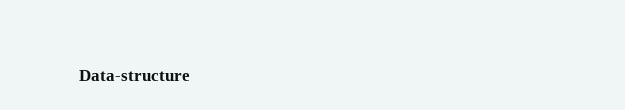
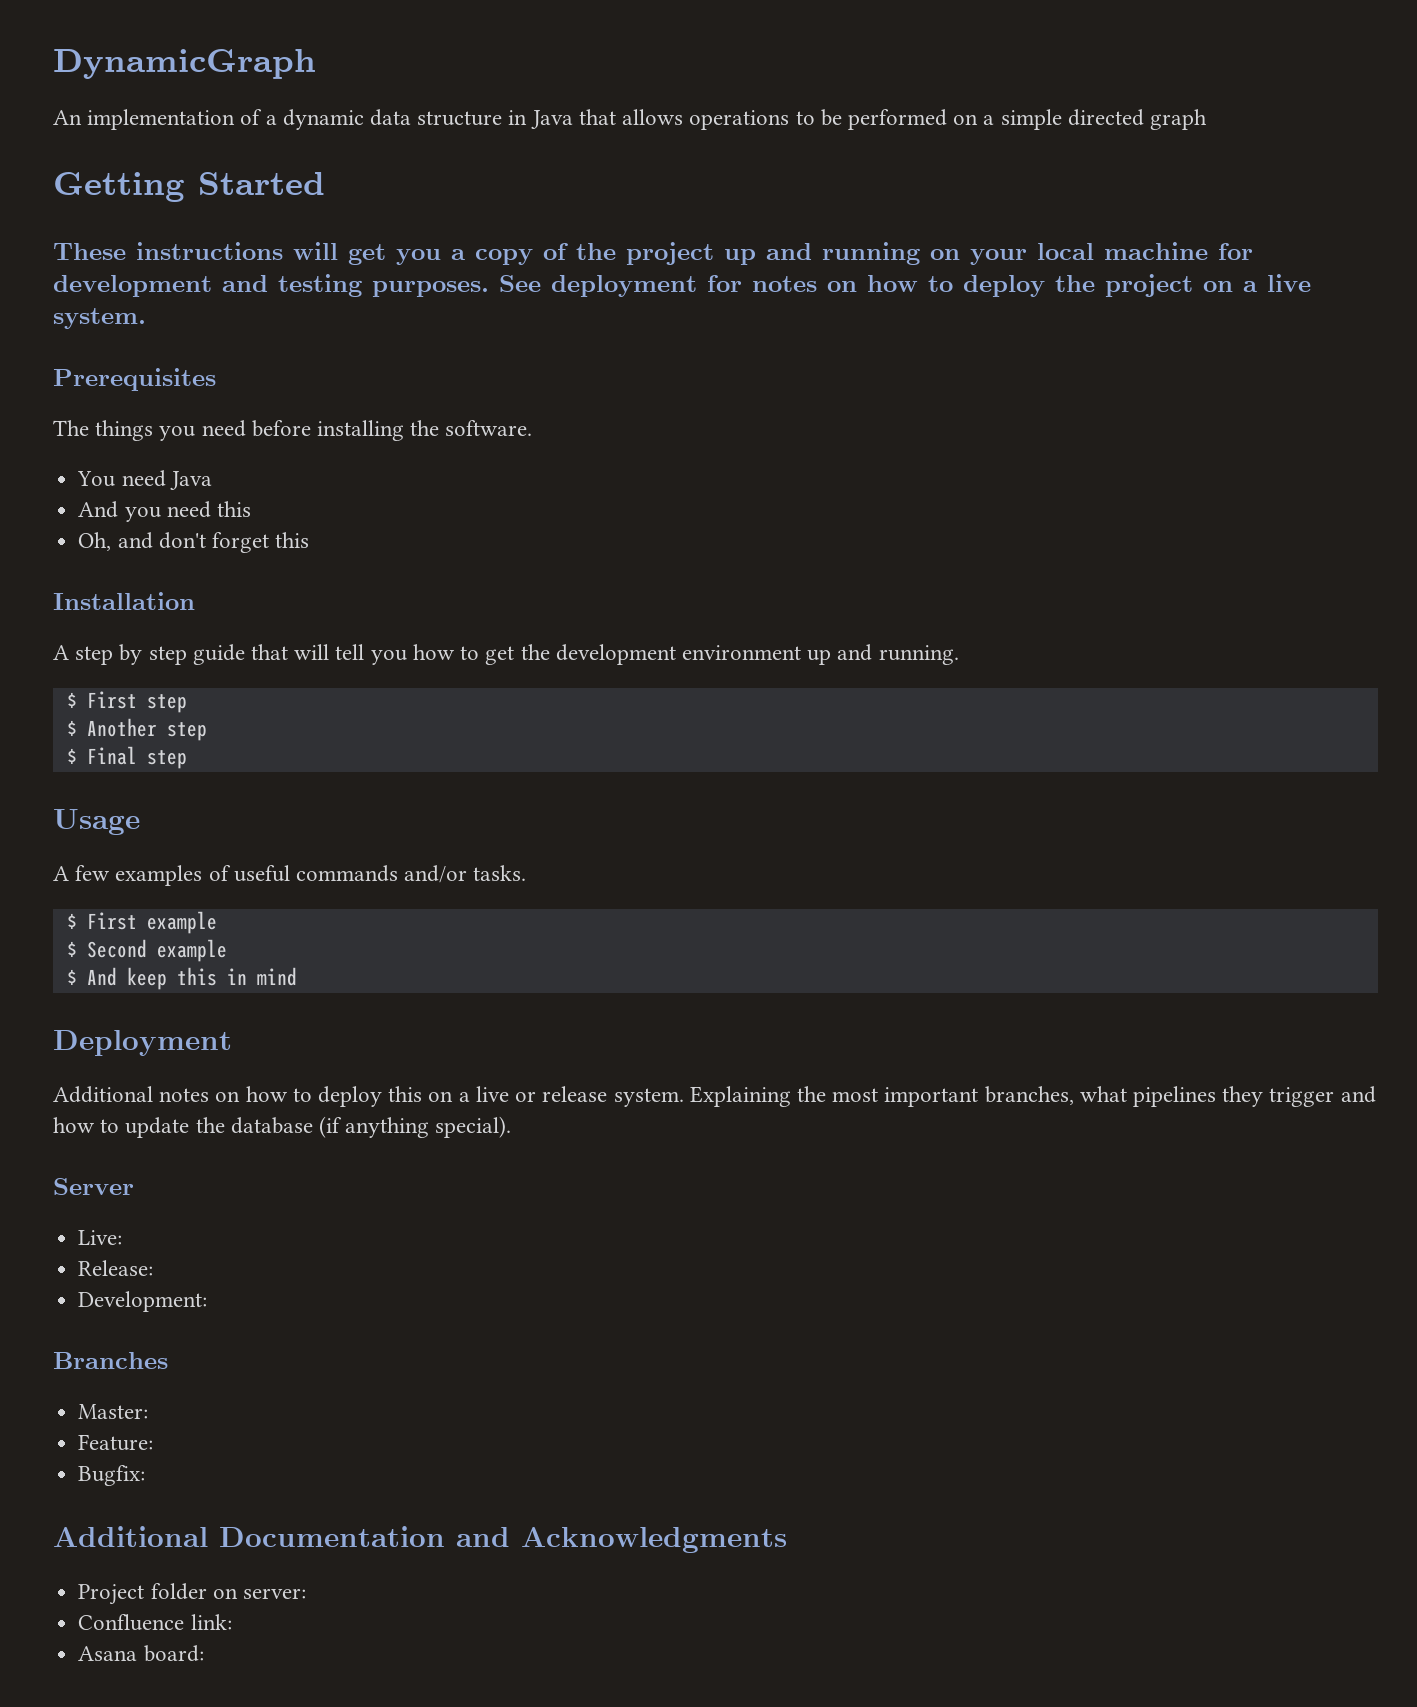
- Data-structure
+ DynamicGraph
+ An implementation of a dynamic data structure in Java that allows operations to be performed on a simple directed graph
+ Getting Started
+ These instructions will get you a copy of the project up and running on your local machine for development and testing purposes. See deployment for notes on how to deploy the project on a live system.
+ Prerequisites
+ The things you need before installing the software.
+ You need Java
+ And you need this
+ Oh, and don't forget this
+ Installation
+ A step by step guide that will tell you how to get the development environment up and running.
+ $ First step
+ $ Another step
+ $ Final step
+ Usage
+ A few examples of useful commands and/or tasks.
+ $ First example
+ $ Second example
+ $ And keep this in mind
+ Deployment
+ Additional notes on how to deploy this on a live or release system. Explaining the most important branches, what pipelines they trigger and how to update the database (if anything special).
+ Server
+ Live:
+ Release:
+ Development:
+ Branches
+ Master:
+ Feature:
+ Bugfix:
+ Additional Documentation and Acknowledgments
+ Project folder on server:
+ Confluence link:
+ Asana board:

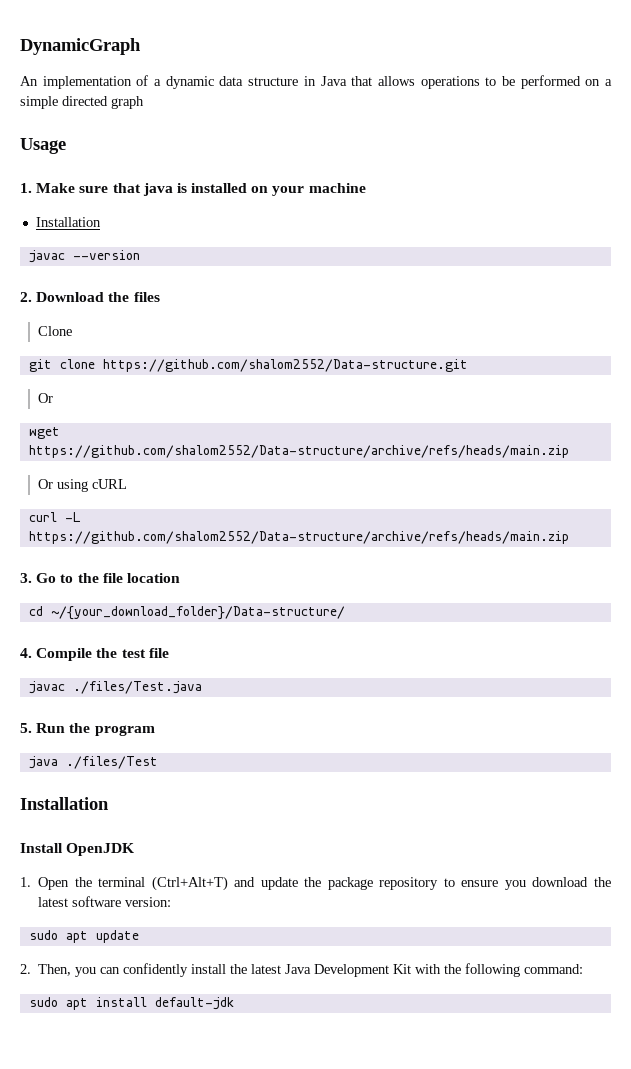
- Getting Started
- These instructions will get you a copy of the project up and running on your local machine for development and testing purposes. See deployment for notes on how to deploy the project on a live system.
- Prerequisites
- The things you need before installing the software.
- You need Java
- And you need this
- Oh, and don't forget this
+ Usage
+ 1. Make sure that java is installed on your machine
  Installation
- A step by step guide that will tell you how to get the development environment up and running.
- $ First step
- $ Another step
- $ Final step
- Usage
- A few examples of useful commands and/or tasks.
- $ First example
- $ Second example
- $ And keep this in mind
- Deployment
- Additional notes on how to deploy this on a live or release system. Explaining the most important branches, what pipelines they trigger and how to update the database (if anything special).
- Server
- Live:
- Release:
- Development:
- Branches
- Master:
- Feature:
- Bugfix:
- Additional Documentation and Acknowledgments
- Project folder on server:
- Confluence link:
- Asana board:
+ javac --version
+ 2. Download the files
+ Clone
+ git clone https://github.com/shalom2552/Data-structure.git
+ Or
+ wget https://github.com/shalom2552/Data-structure/archive/refs/heads/main.zip
+ Or using cURL
+ curl -L https://github.com/shalom2552/Data-structure/archive/refs/heads/main.zip
+ 3. Go to the file location
+ cd ~/{your_download_folder}/Data-structure/
+ 4. Compile the test file
+ javac ./files/Test.java
+ 5. Run the program
+ java ./files/Test
+ Installation
+ Install OpenJDK
+ 1. Open the terminal (Ctrl+Alt+T) and update the package repository to ensure you download the latest software version:
+ sudo apt update
+ 2. Then, you can confidently install the latest Java Development Kit with the following command:
+ sudo apt install default-jdk

